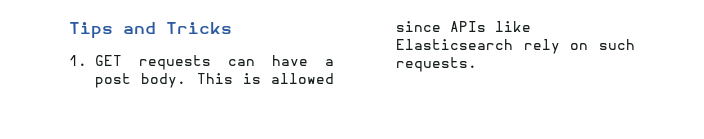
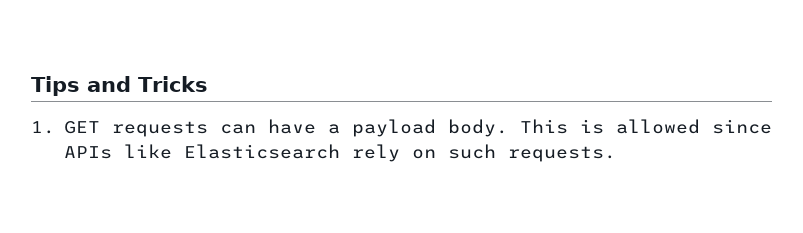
- 1. GET requests can have a post body.
+ 1. GET requests can have a payload body.

